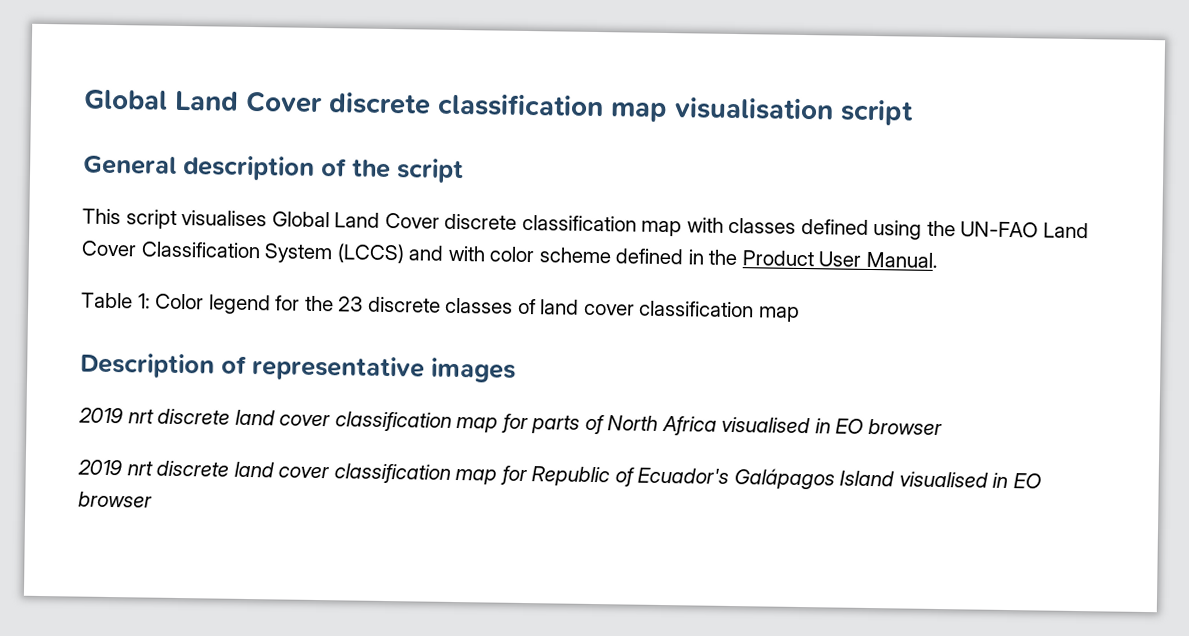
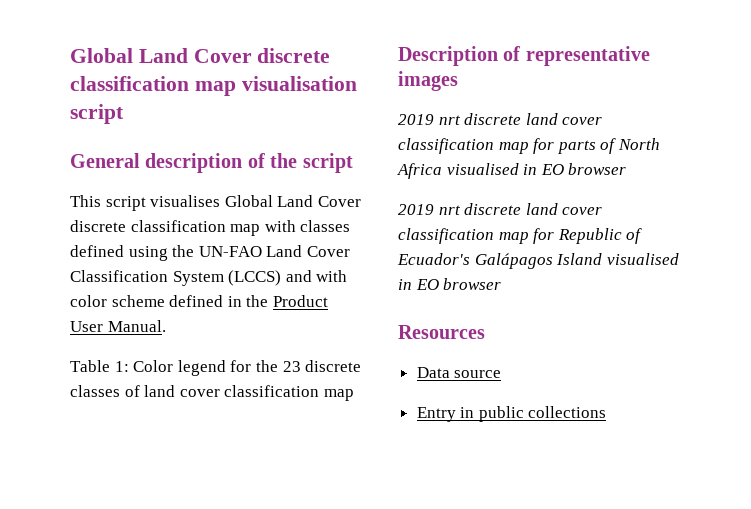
+ Resources
+ Data source
+ Entry in public collections

